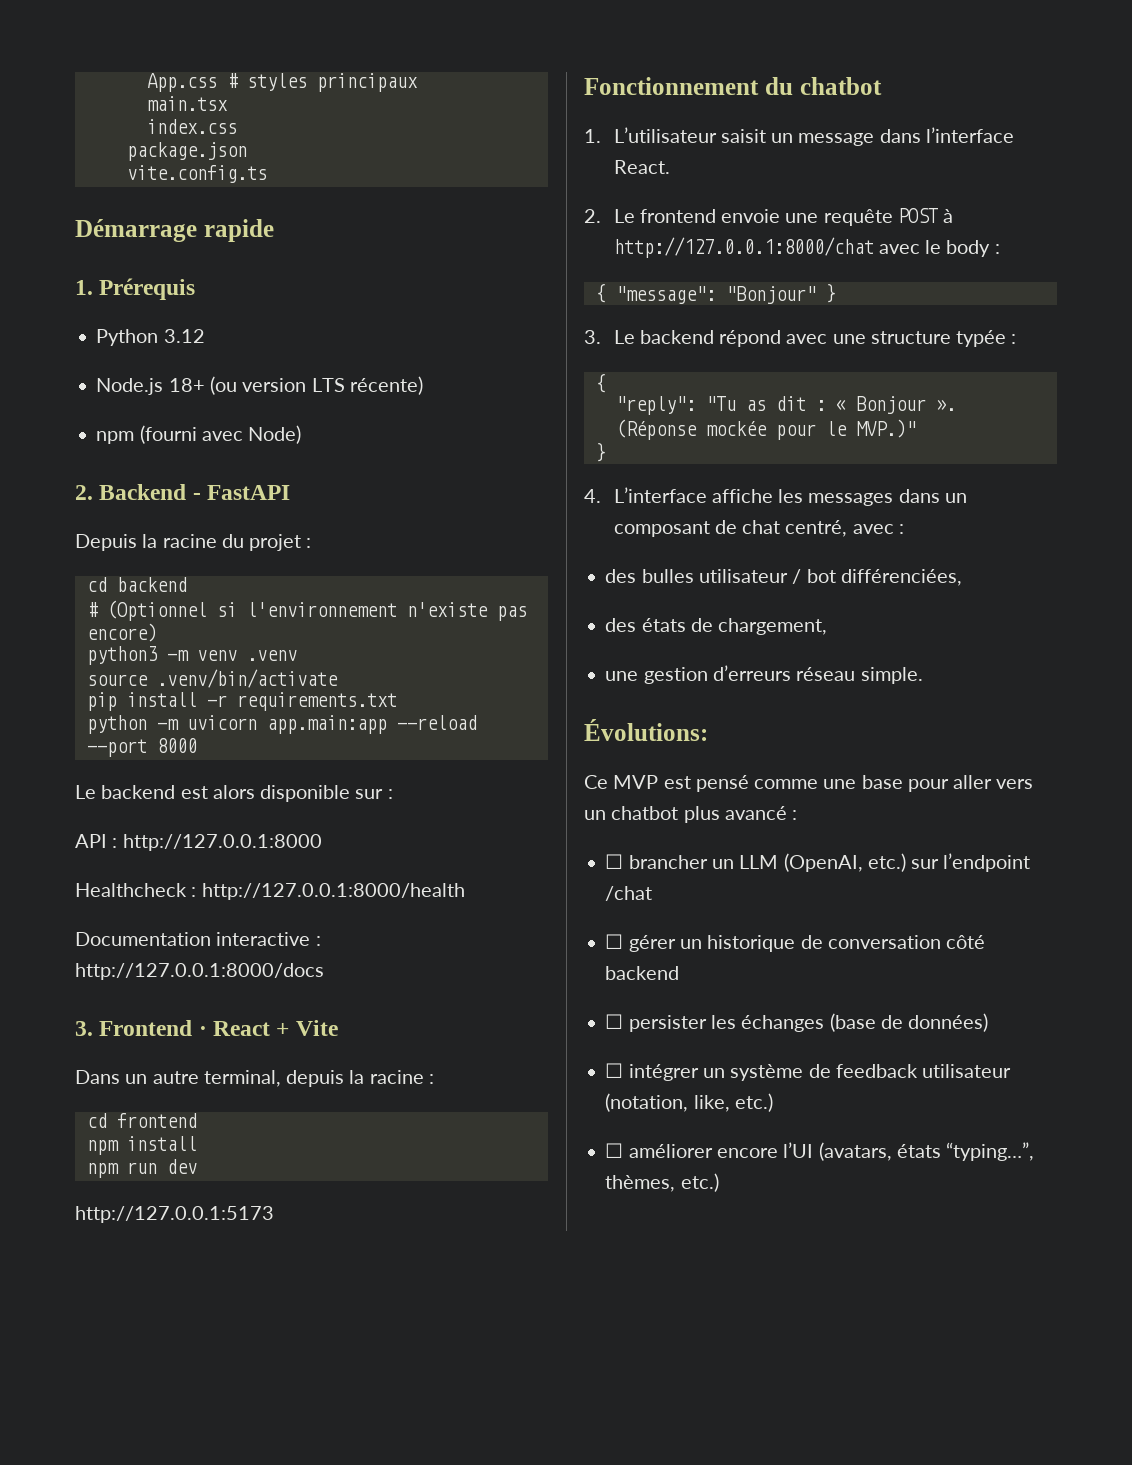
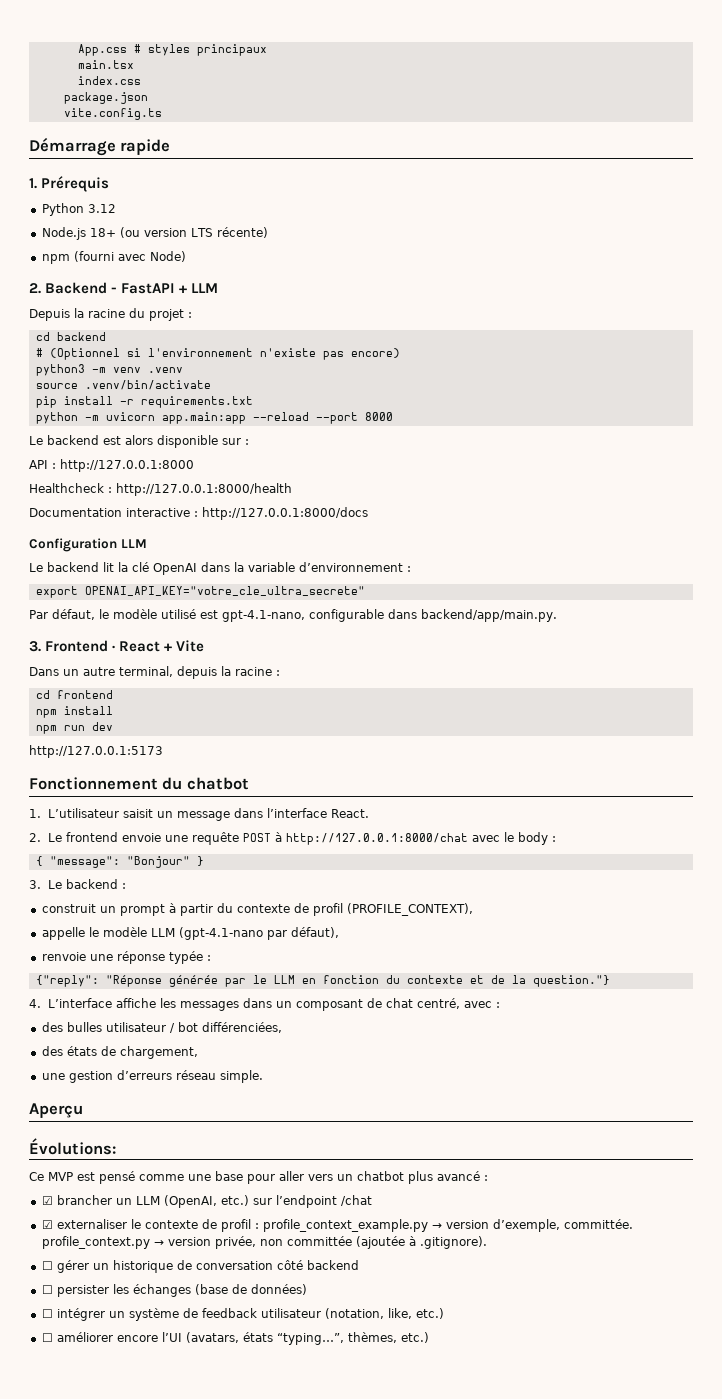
- 2. Backend - FastAPI
+ 2. Backend - FastAPI + LLM
+ Configuration LLM
+ Le backend lit la clé OpenAI dans la variable d’environnement :
+ export OPENAI_API_KEY="votre_cle_ultra_secrete"
+ Par défaut, le modèle utilisé est gpt-4.1-nano, configurable dans backend/app/main.py.
- 3. Le backend répond avec une structure typée :
- {
- "reply": "Tu as dit : « Bonjour ». (Réponse mockée pour le MVP.)"
- }
+ 3. Le backend :
+ construit un prompt à partir du contexte de profil (PROFILE_CONTEXT),
+ appelle le modèle LLM (gpt-4.1-nano par défaut),
+ renvoie une réponse typée :
+ {"reply": "Réponse générée par le LLM en fonction du contexte et de la question."}
+ Aperçu
- ☐ brancher un LLM (OpenAI, etc.) sur l’endpoint /chat
+ ☑ brancher un LLM (OpenAI, etc.) sur l’endpoint /chat
+ ☑ externaliser le contexte de profil : profile_context_example.py → version d’exemple, committée. profile_context.py → version privée, non committée (ajoutée à .gitignore).

